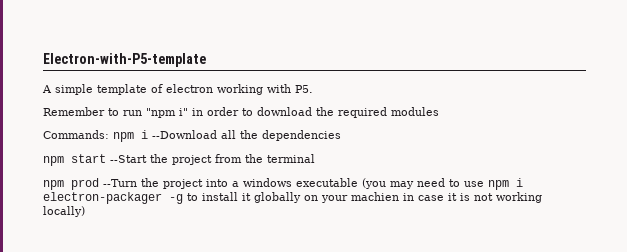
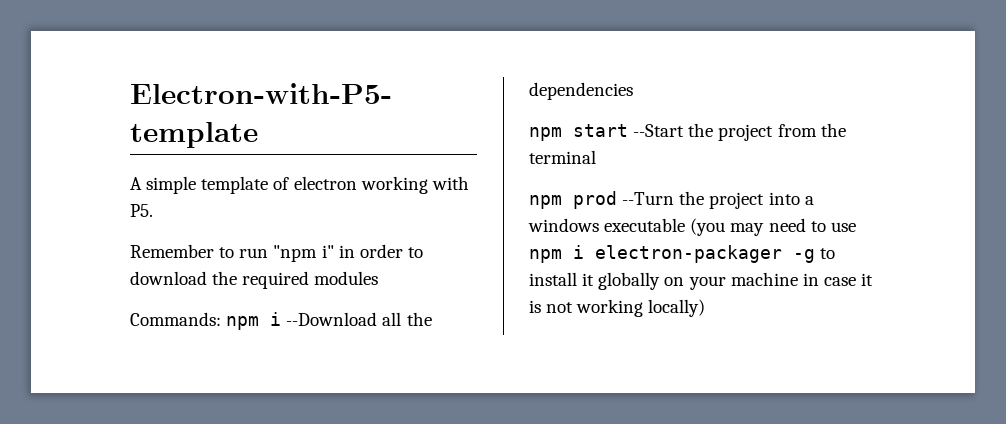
- npm prod --Turn the project into a windows executable (you may need to use npm i electron-packager -g to install it globally on your machien in case it is not working locally)
+ npm prod --Turn the project into a windows executable (you may need to use npm i electron-packager -g to install it globally on your machine in case it is not working locally)

